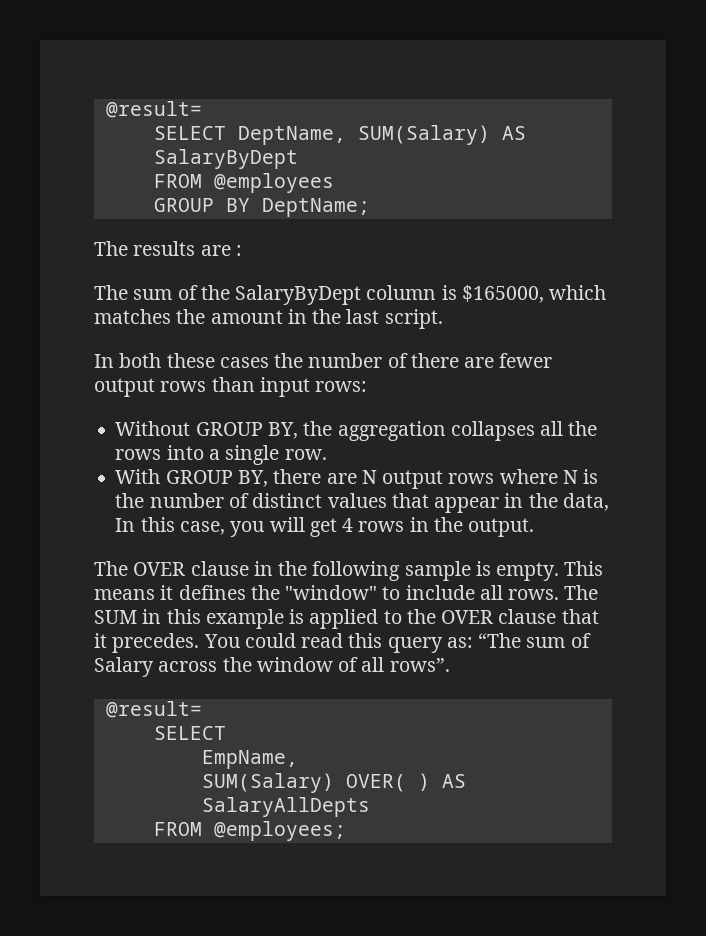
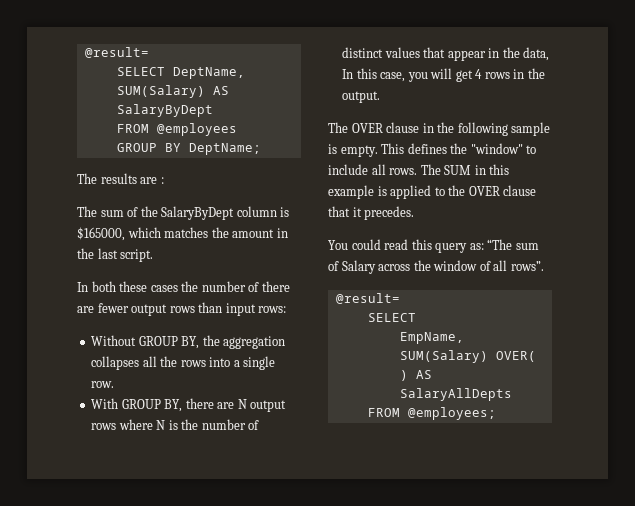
- This means it defines the "window" to include all rows.
+ This defines the "window" to include all rows.
- The SUM in this example is applied to the OVER clause that it precedes. You could read this query as: “The sum of Salary across the window of all rows”.
+ The SUM in this example is applied to the OVER clause that it precedes.
+ You could read this query as: “The sum of Salary across the window of all rows”.

